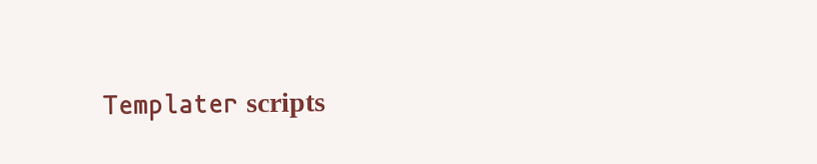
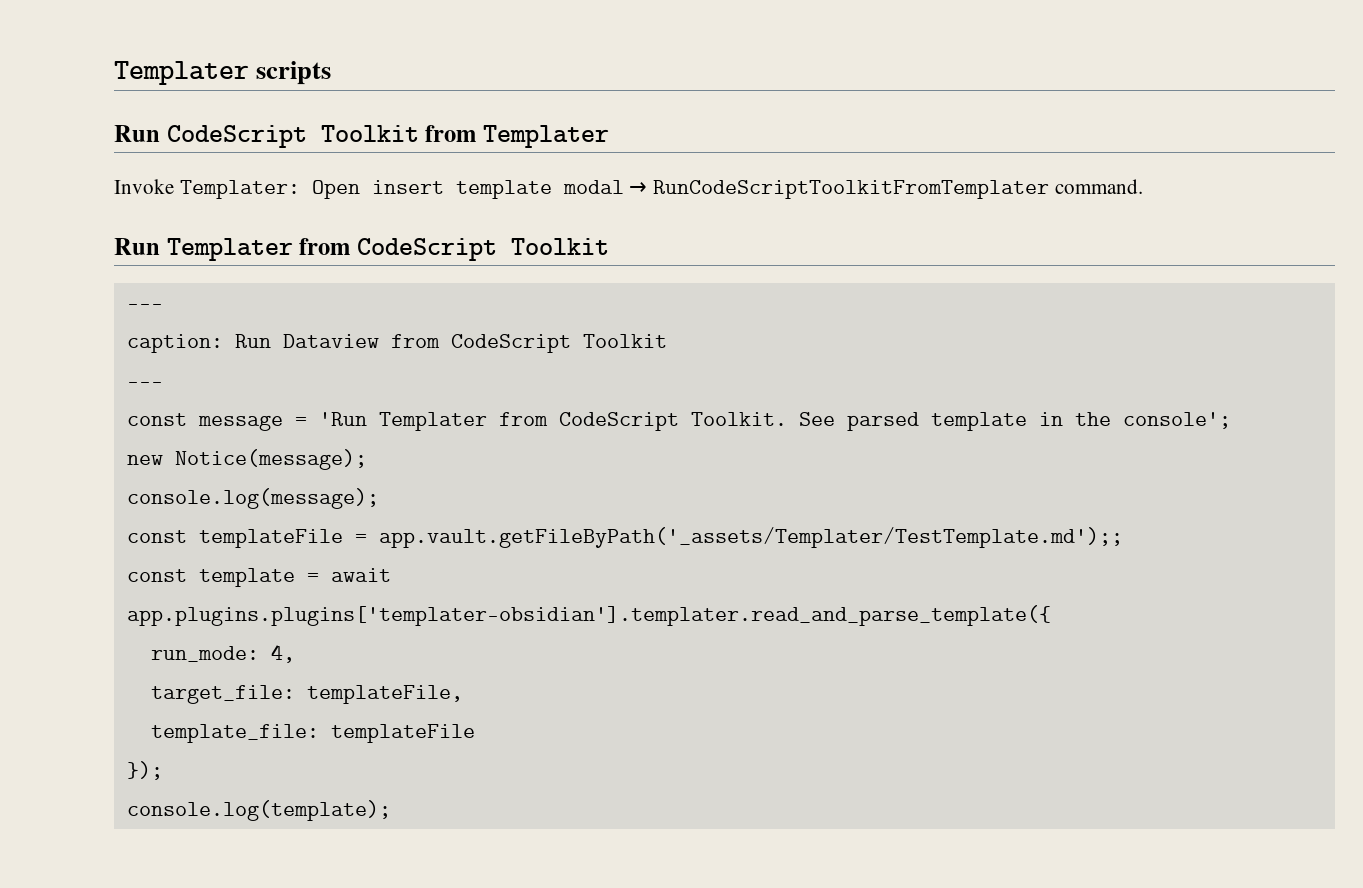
+ Run CodeScript Toolkit from Templater
+ Invoke Templater: Open insert template modal → RunCodeScriptToolkitFromTemplater command.
+ Run Templater from CodeScript Toolkit
+ ---
+ caption: Run Dataview from CodeScript Toolkit
+ ---
+ const message = 'Run Templater from CodeScript Toolkit. See parsed template in the console';
+ new Notice(message);
+ console.log(message);
+ const templateFile = app.vault.getFileByPath('_assets/Templater/TestTemplate.md');;
+ const template = await app.plugins.plugins['templater-obsidian'].templater.read_and_parse_template({
+ run_mode: 4,
+ target_file: templateFile,
+ template_file: templateFile
+ });
+ console.log(template);

